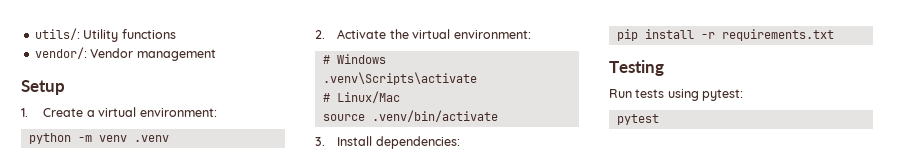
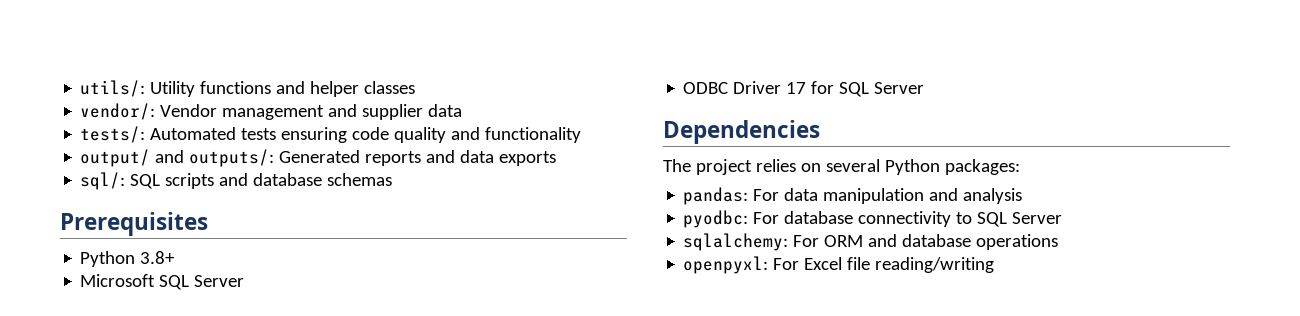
- utils/: Utility functions
+ utils/: Utility functions and helper classes
- vendor/: Vendor management
- Setup
- 1. Create a virtual environment:
- python -m venv .venv
- 2. Activate the virtual environment:
- # Windows
- .venv\Scripts\activate
- # Linux/Mac
- source .venv/bin/activate
- 3. Install dependencies:
- pip install -r requirements.txt
- Testing
- Run tests using pytest:
- pytest
+ vendor/: Vendor management and supplier data
+ tests/: Automated tests ensuring code quality and functionality
+ output/ and outputs/: Generated reports and data exports
+ sql/: SQL scripts and database schemas
+ Prerequisites
+ Python 3.8+
+ Microsoft SQL Server
+ ODBC Driver 17 for SQL Server
+ Dependencies
+ The project relies on several Python packages:
+ pandas: For data manipulation and analysis
+ pyodbc: For database connectivity to SQL Server
+ sqlalchemy: For ORM and database operations
+ openpyxl: For Excel file reading/writing

